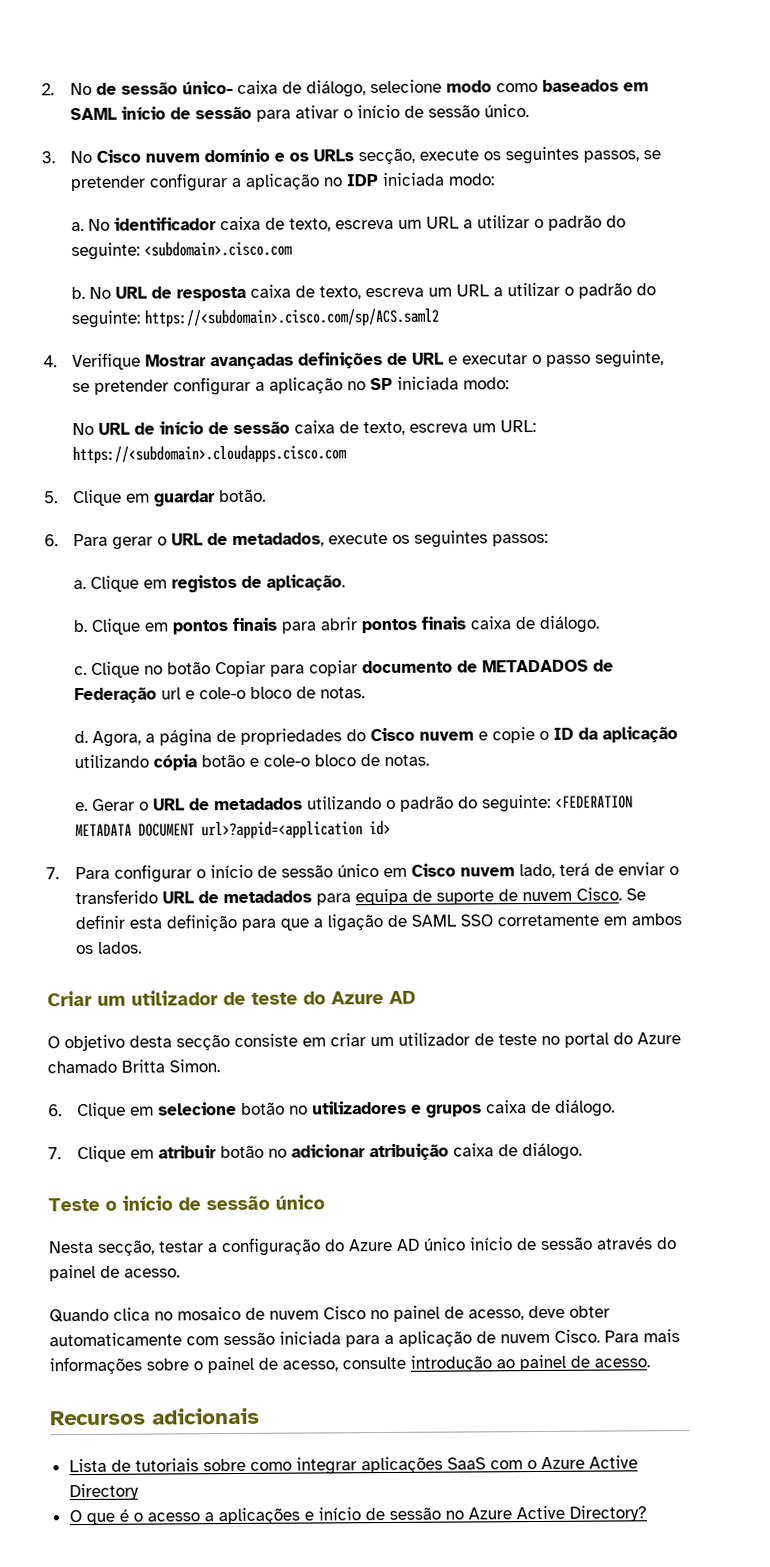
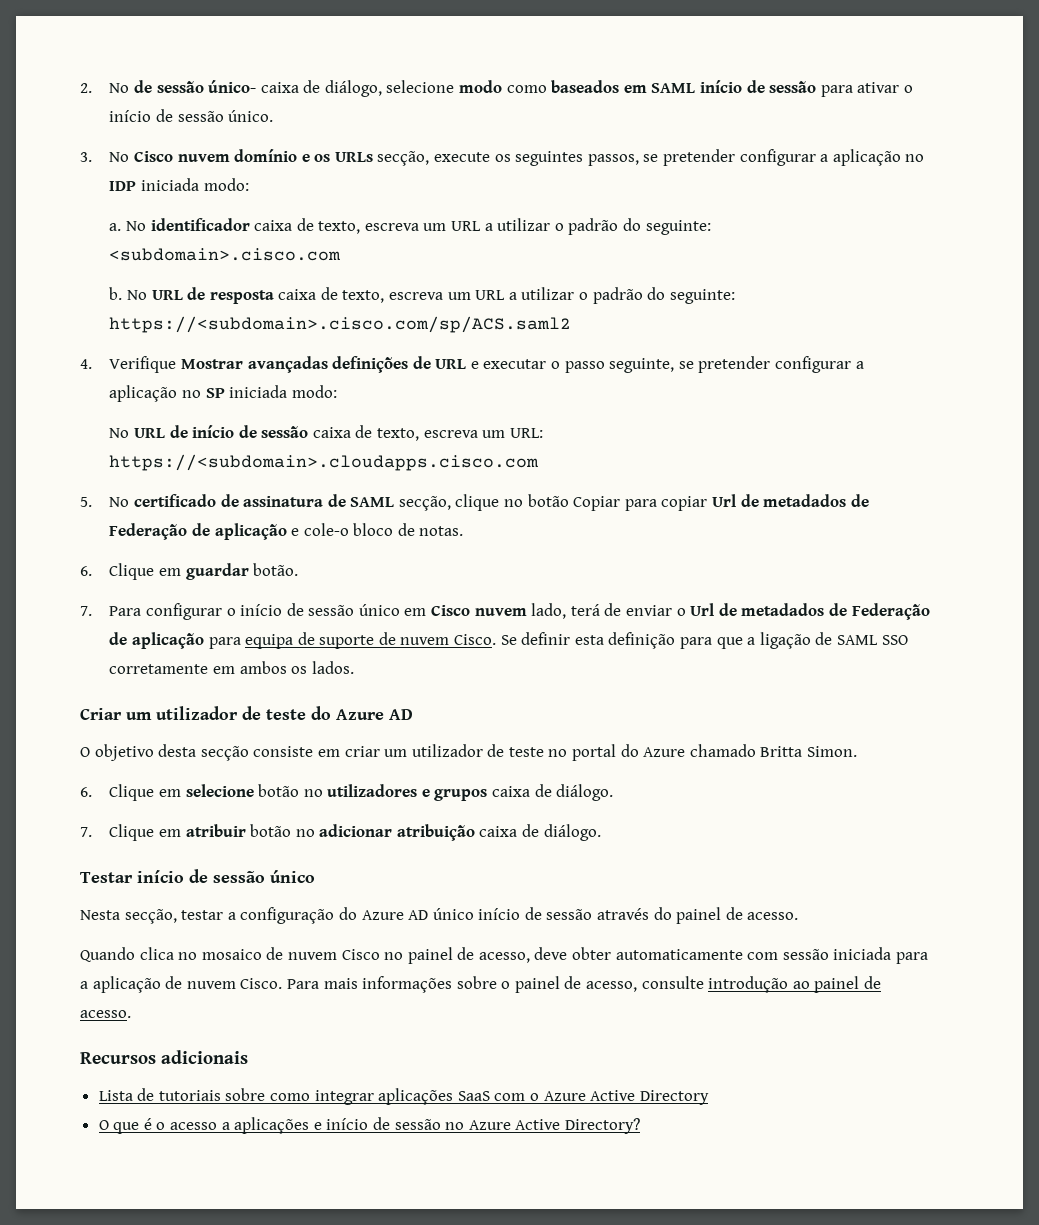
- 5. Clique em guardar botão.
- 6. Para gerar o URL de metadados, execute os seguintes passos:
- a. Clique em registos de aplicação.
- b. Clique em pontos finais para abrir pontos finais caixa de diálogo.
- c. Clique no botão Copiar para copiar documento de METADADOS de Federação url e cole-o bloco de notas.
- d. Agora, a página de propriedades do Cisco nuvem e copie o ID da aplicação utilizando cópia botão e cole-o bloco de notas.
- e. Gerar o URL de metadados utilizando o padrão do seguinte: <FEDERATION METADATA DOCUMENT url>?appid=<application id>
+ 5. No certificado de assinatura de SAML secção, clique no botão Copiar para copiar Url de metadados de Federação de aplicação e cole-o bloco de notas.
+ 6. Clique em guardar botão.
- 7. Para configurar o início de sessão único em Cisco nuvem lado, terá de enviar o transferido URL de metadados para equipa de suporte de nuvem Cisco.
+ 7. Para configurar o início de sessão único em Cisco nuvem lado, terá de enviar o Url de metadados de Federação de aplicação para equipa de suporte de nuvem Cisco.
- Teste o início de sessão único
+ Testar início de sessão único

